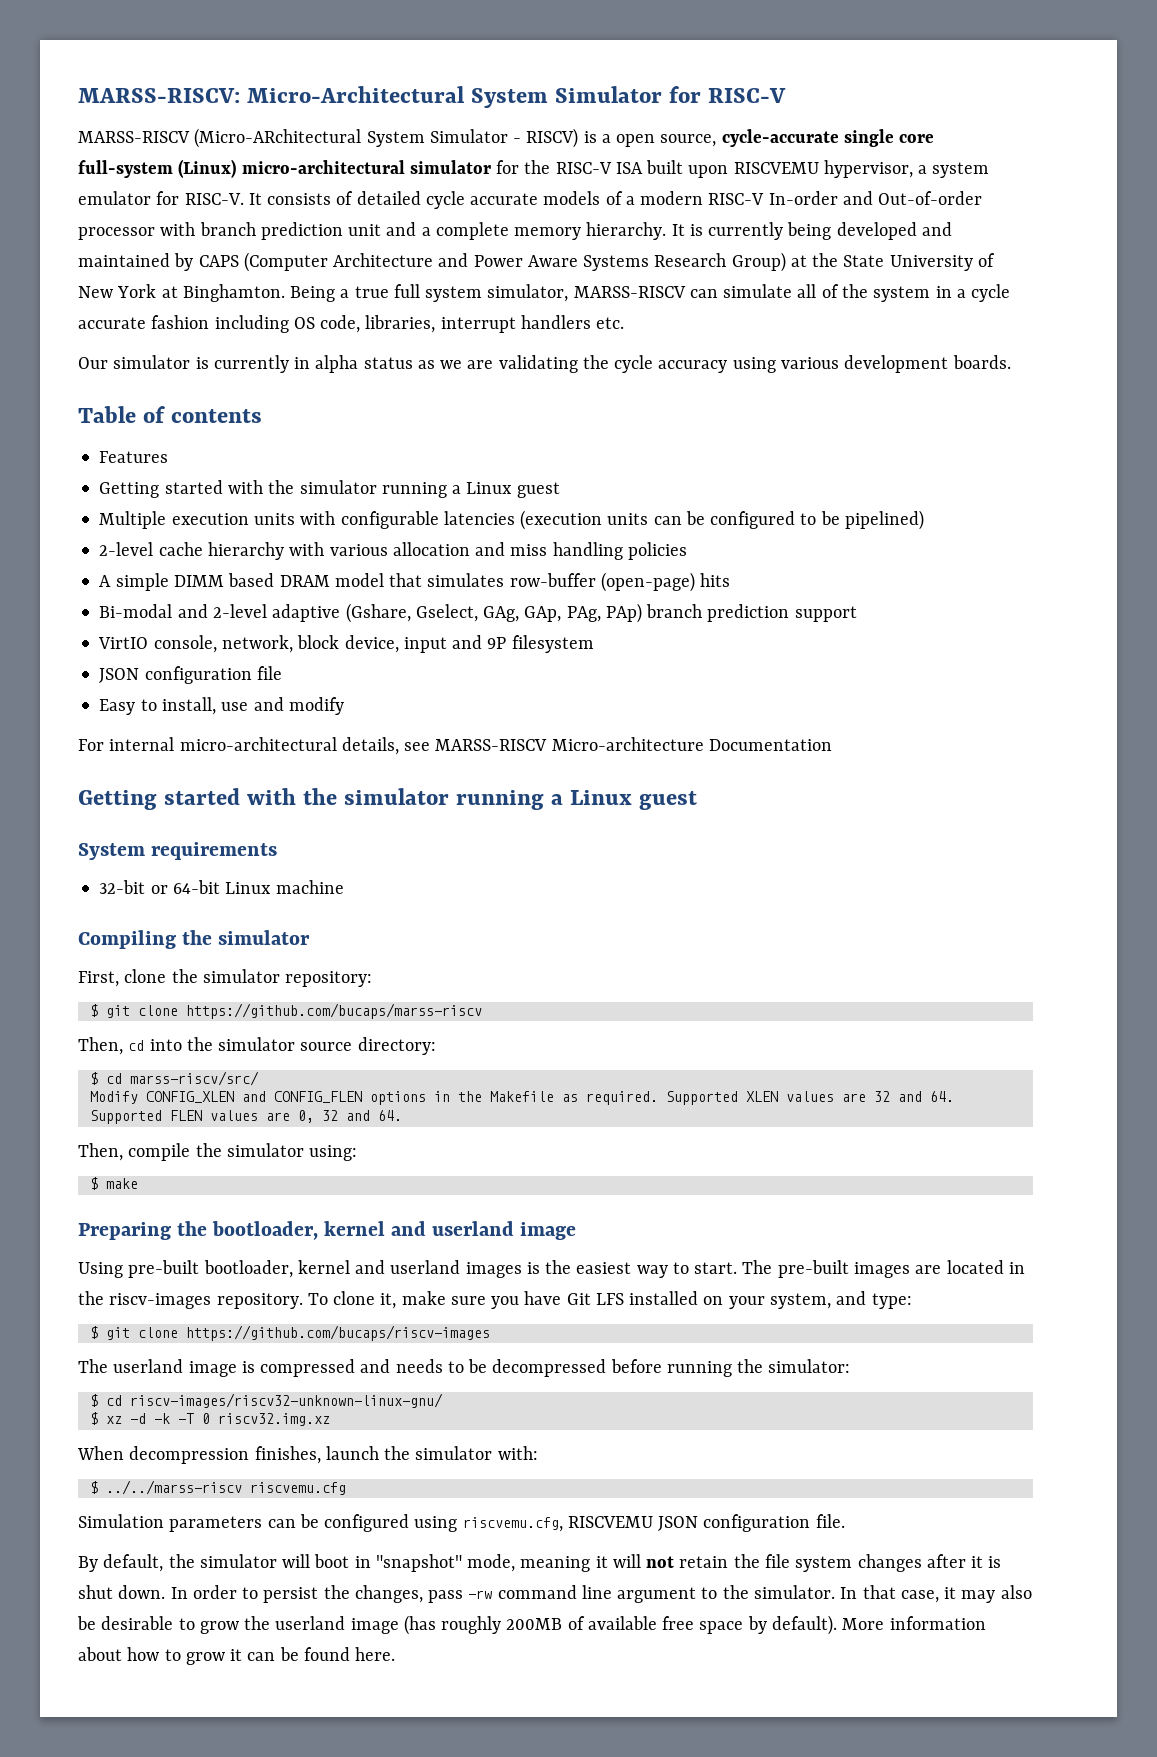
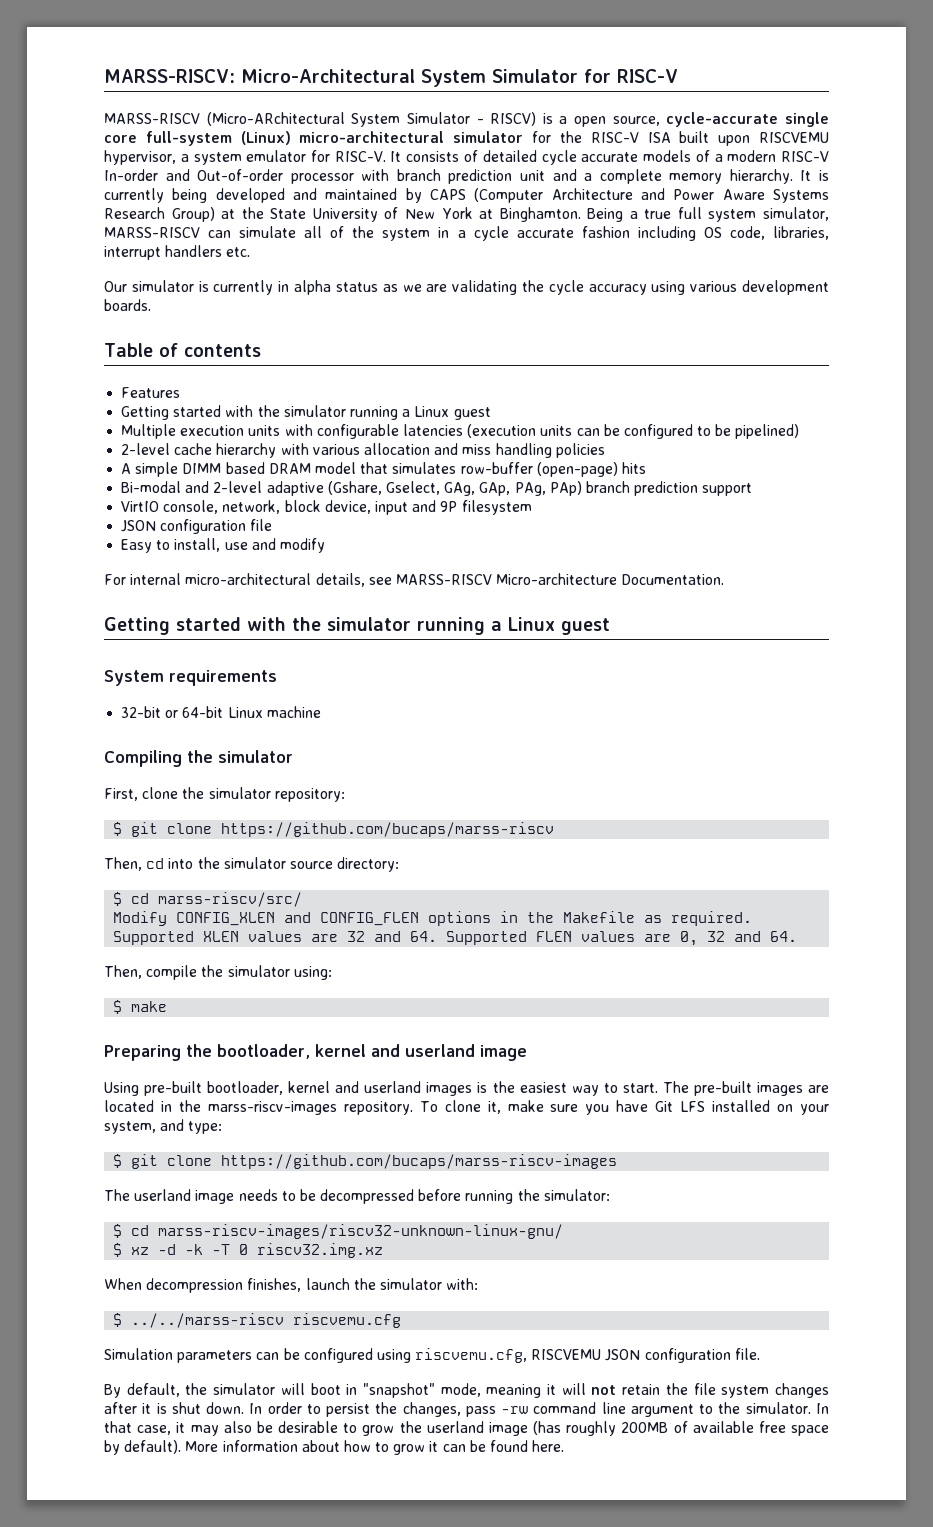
- For internal micro-architectural details, see MARSS-RISCV Micro-architecture Documentation
+ For internal micro-architectural details, see MARSS-RISCV Micro-architecture Documentation.
- The pre-built images are located in the riscv-images repository.
+ The pre-built images are located in the marss-riscv-images repository.
- $ git clone https://github.com/bucaps/riscv-images
+ $ git clone https://github.com/bucaps/marss-riscv-images
- The userland image is compressed and needs to be decompressed before running the simulator:
+ The userland image needs to be decompressed before running the simulator:
- $ cd riscv-images/riscv32-unknown-linux-gnu/
+ $ cd marss-riscv-images/riscv32-unknown-linux-gnu/

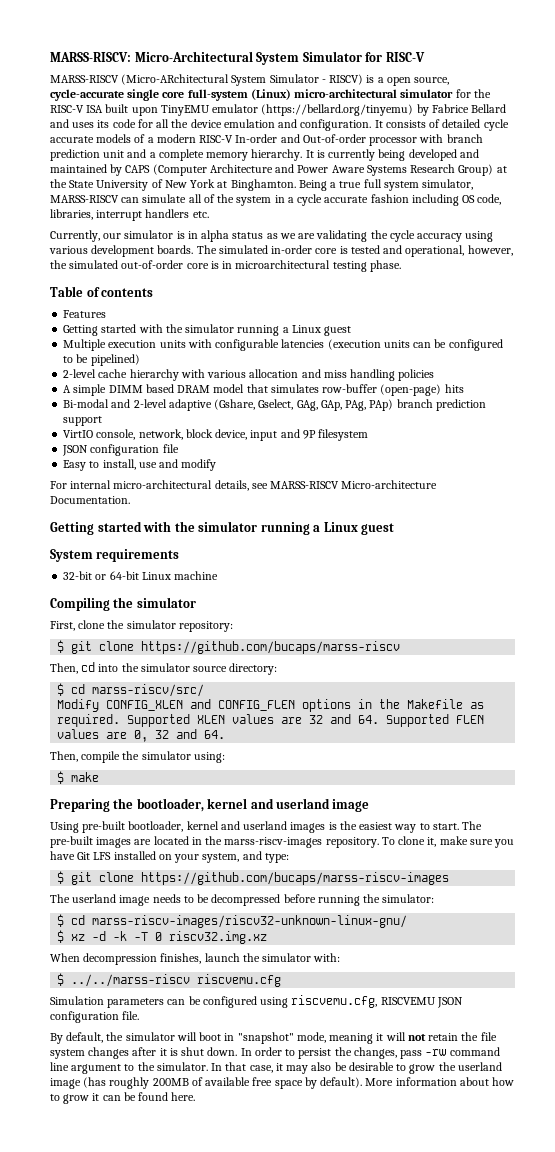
- MARSS-RISCV (Micro-ARchitectural System Simulator - RISCV) is a open source, cycle-accurate single core full-system (Linux) micro-architectural simulator for the RISC-V ISA built upon RISCVEMU hypervisor, a system emulator for RISC-V.
+ MARSS-RISCV (Micro-ARchitectural System Simulator - RISCV) is a open source, cycle-accurate single core full-system (Linux) micro-architectural simulator for the RISC-V ISA built upon TinyEMU emulator (https://bellard.org/tinyemu) by Fabrice Bellard and uses its code for all the device emulation and configuration.
- Our simulator is currently in alpha status as we are validating the cycle accuracy using various development boards.
+ Currently, our simulator is in alpha status as we are validating the cycle accuracy using various development boards. The simulated in-order core is tested and operational, however, the simulated out-of-order core is in microarchitectural testing phase.

